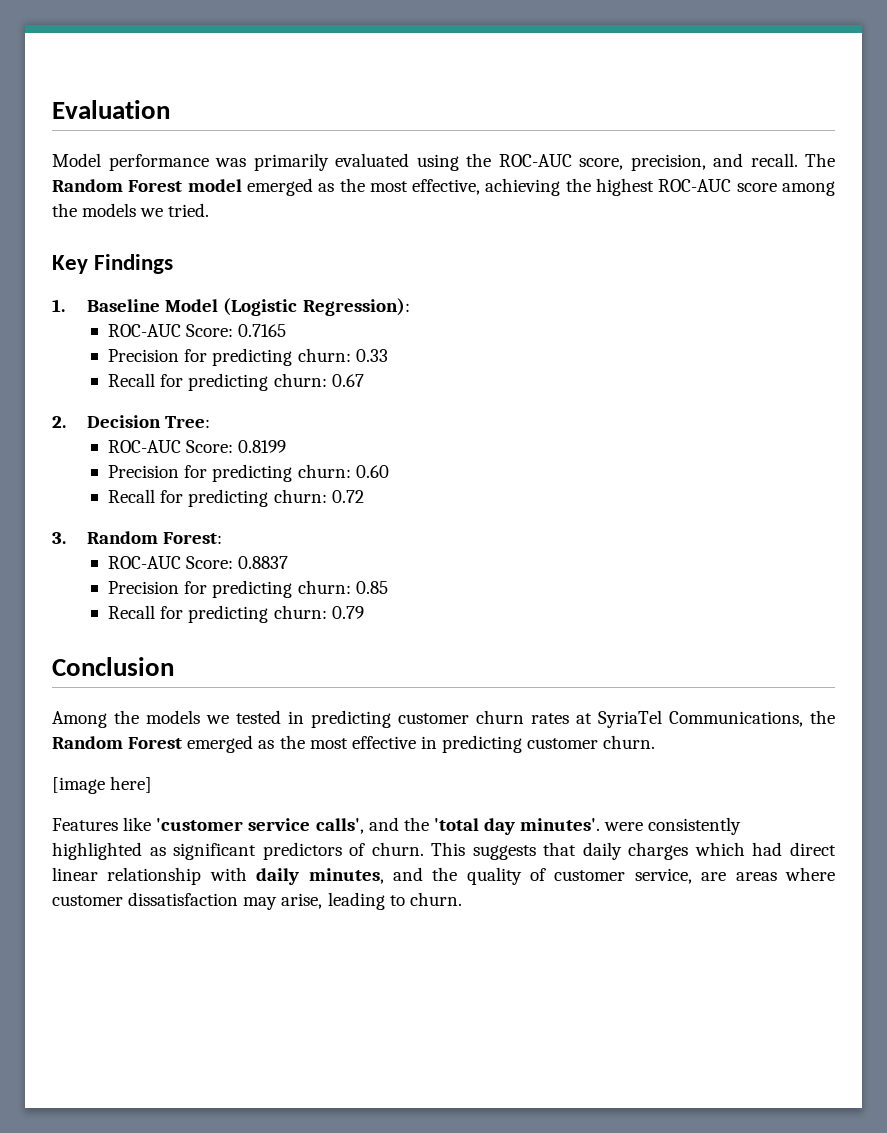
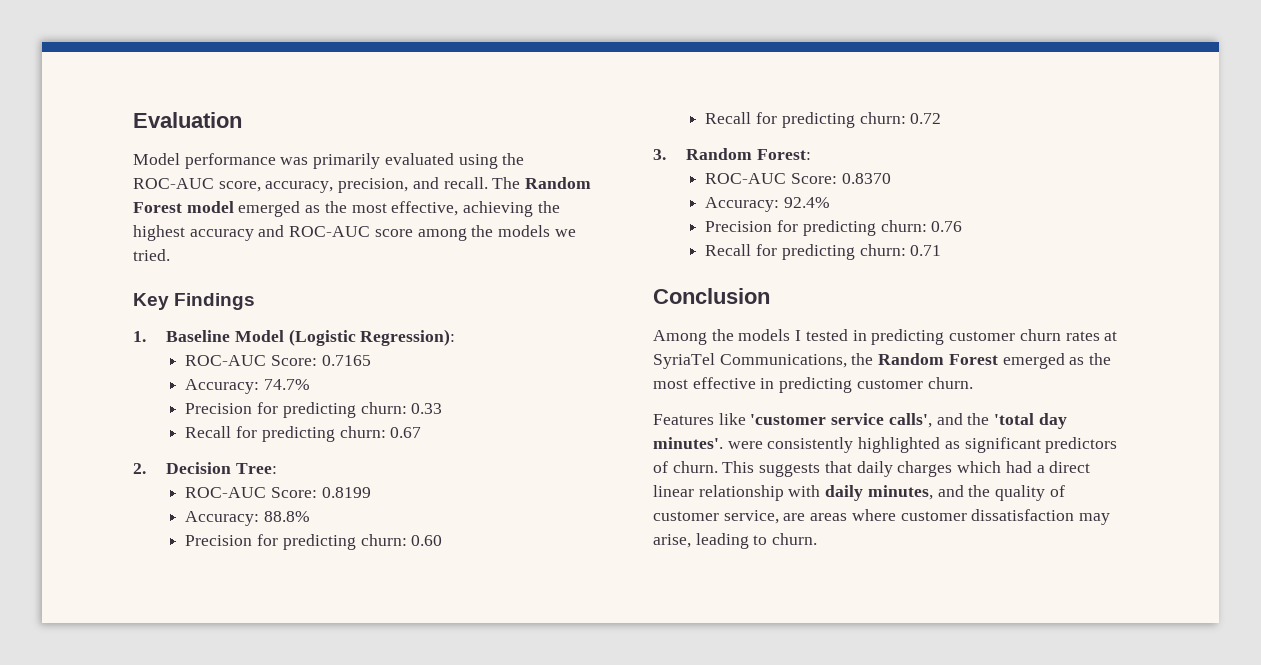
- Model performance was primarily evaluated using the ROC-AUC score, precision, and recall.
+ Model performance was primarily evaluated using the ROC-AUC score, accuracy, precision, and recall.
- The Random Forest model emerged as the most effective, achieving the highest ROC-AUC score among the models we tried.
+ The Random Forest model emerged as the most effective, achieving the highest accuracy and ROC-AUC score among the models we tried.
+ Accuracy: 74.7%
+ Accuracy: 88.8%
- ROC-AUC Score: 0.8837
- Precision for predicting churn: 0.85
- Recall for predicting churn: 0.79
+ ROC-AUC Score: 0.8370
+ Accuracy: 92.4%
+ Precision for predicting churn: 0.76
+ Recall for predicting churn: 0.71
- Among the models we tested in predicting customer churn rates at SyriaTel Communications, the Random Forest emerged as the most effective in predicting customer churn.
+ Among the models I tested in predicting customer churn rates at SyriaTel Communications, the Random Forest emerged as the most effective in predicting customer churn.
- [image here]
- This suggests that daily charges which had direct linear relationship with daily minutes, and the quality of customer service, are areas where customer dissatisfaction may arise, leading to churn.
+ This suggests that daily charges which had a direct linear relationship with daily minutes, and the quality of customer service, are areas where customer dissatisfaction may arise, leading to churn.

